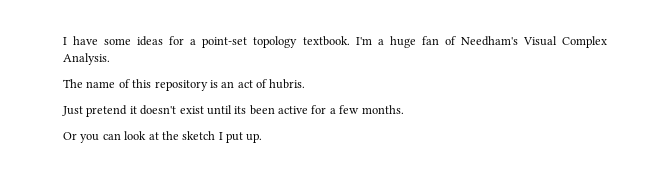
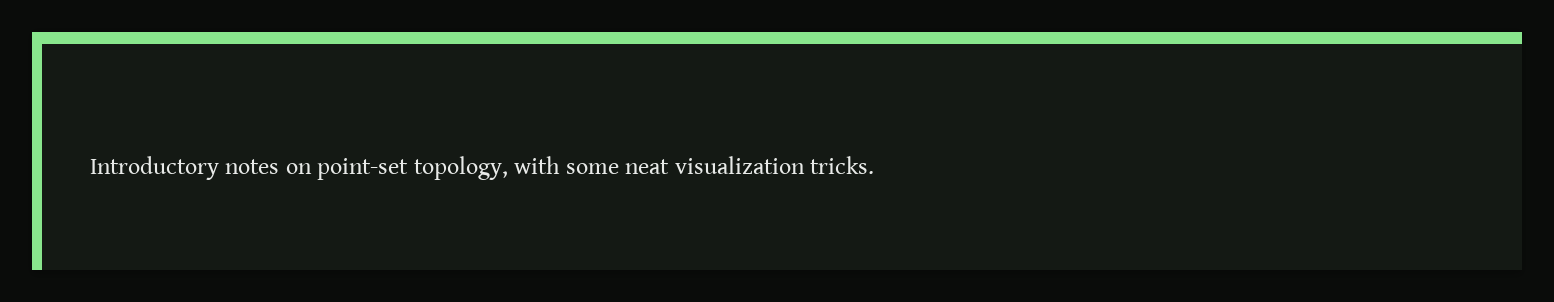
- I have some ideas for a point-set topology textbook. I'm a huge fan of Needham's Visual Complex Analysis.
- The name of this repository is an act of hubris.
- Just pretend it doesn't exist until its been active for a few months.
- Or you can look at the sketch I put up.
+ Introductory notes on point-set topology, with some neat visualization tricks.

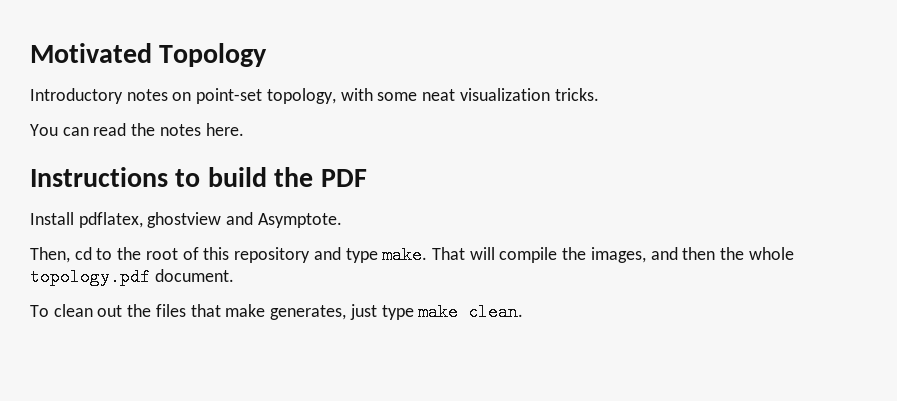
+ Motivated Topology
+ You can read the notes here.
+ Instructions to build the PDF
+ Install pdflatex, ghostview and Asymptote.
+ Then, cd to the root of this repository and type make. That will compile the images, and then the whole topology.pdf document.
+ To clean out the files that make generates, just type make clean.

